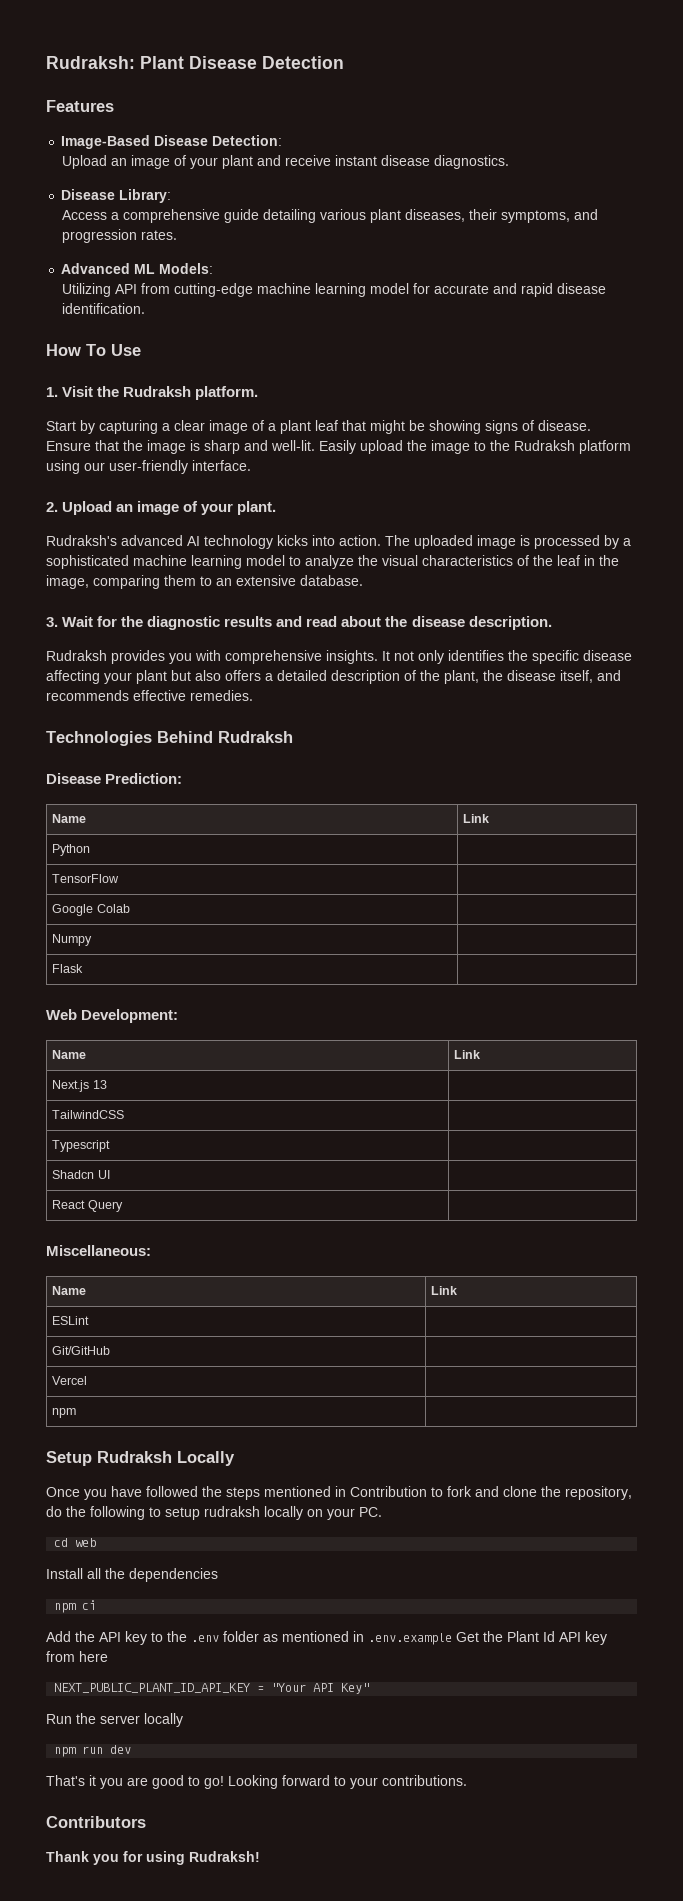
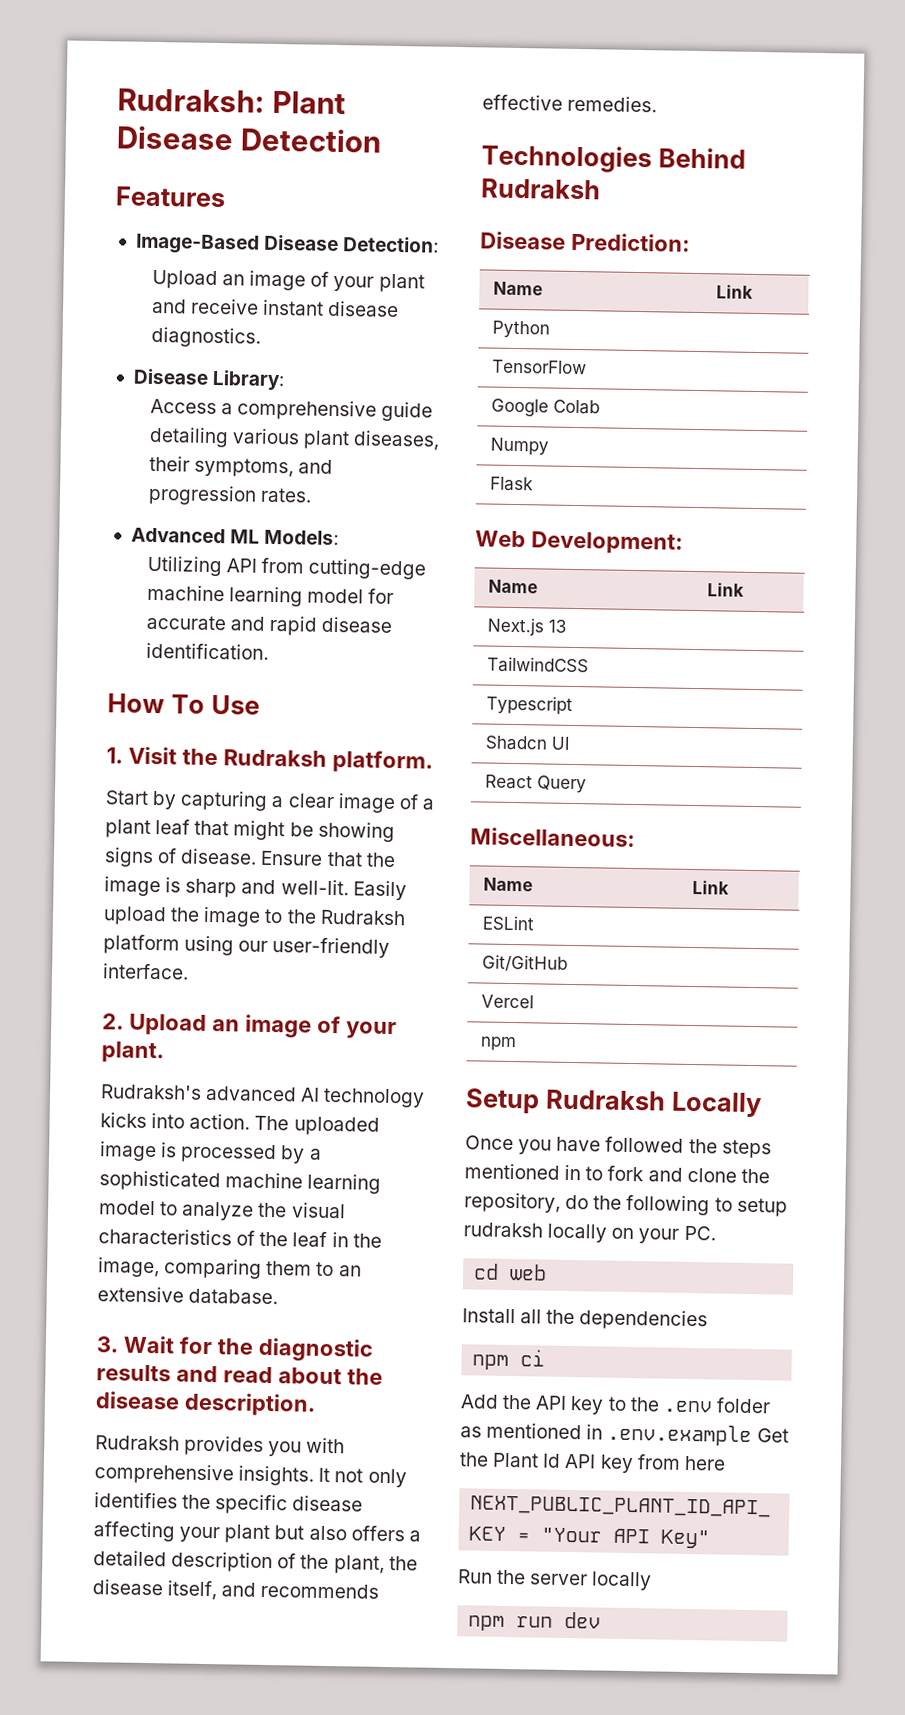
- Once you have followed the steps mentioned in Contribution to fork and clone the repository, do the following to setup rudraksh locally on your PC.
+ Once you have followed the steps mentioned in to fork and clone the repository, do the following to setup rudraksh locally on your PC.
- That's it you are good to go! Looking forward to your contributions.
- Contributors
- Thank you for using Rudraksh!

